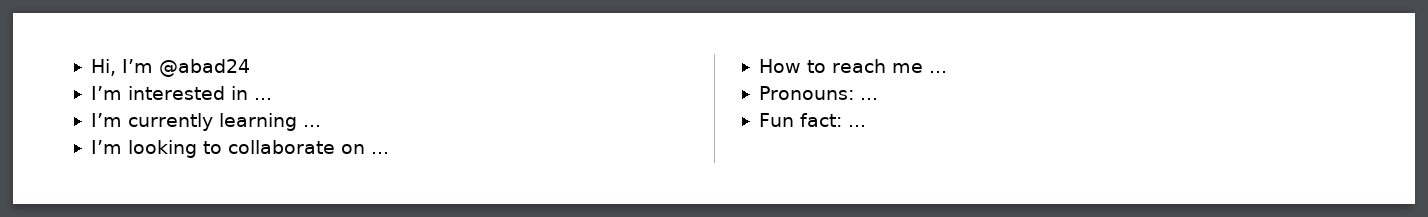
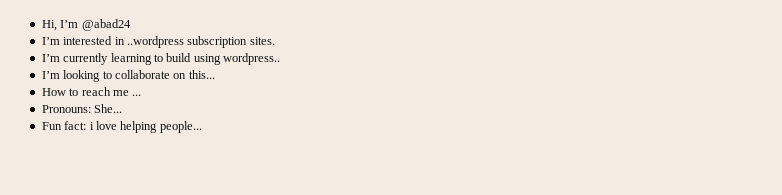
- I’m interested in ...
+ I’m interested in ..wordpress subscription sites.
- I’m currently learning ...
+ I’m currently learning to build using wordpress..
- I’m looking to collaborate on ...
+ I’m looking to collaborate on this...
- Pronouns: ...
+ Pronouns: She...
- Fun fact: ...
+ Fun fact: i love helping people...

